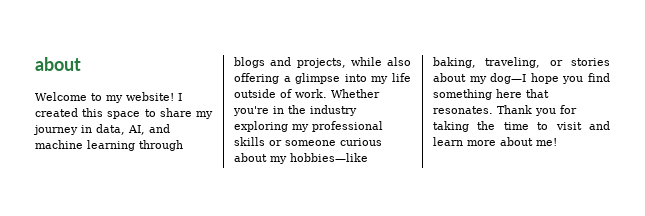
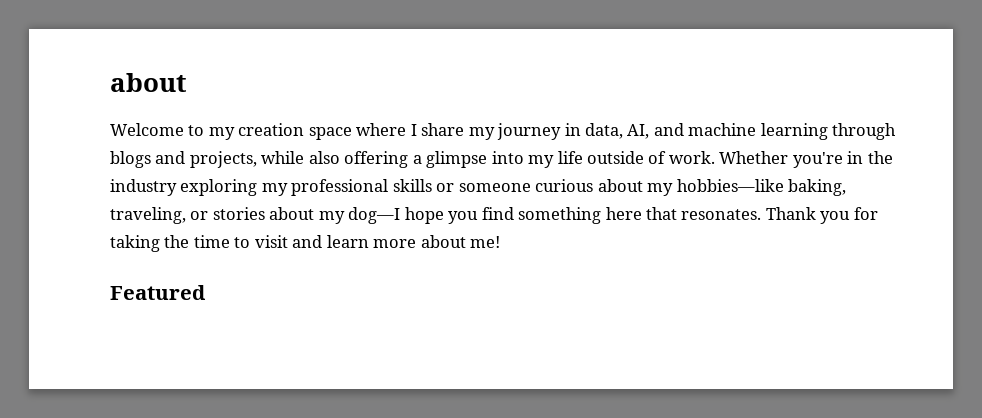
- Welcome to my website! I created this space to share my journey in data, AI, and machine learning through blogs and projects, while also offering a glimpse into my life outside of work.
+ Welcome to my creation space where I share my journey in data, AI, and machine learning through blogs and projects, while also offering a glimpse into my life outside of work.
+ Featured

